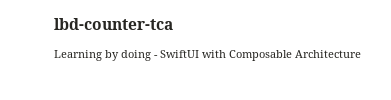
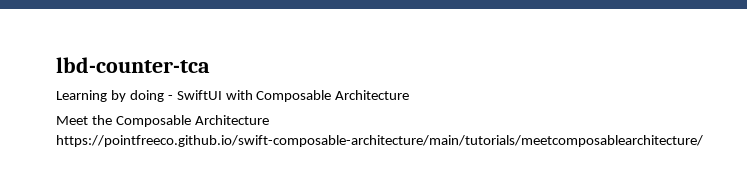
+ Meet the Composable Architecture https://pointfreeco.github.io/swift-composable-architecture/main/tutorials/meetcomposablearchitecture/

